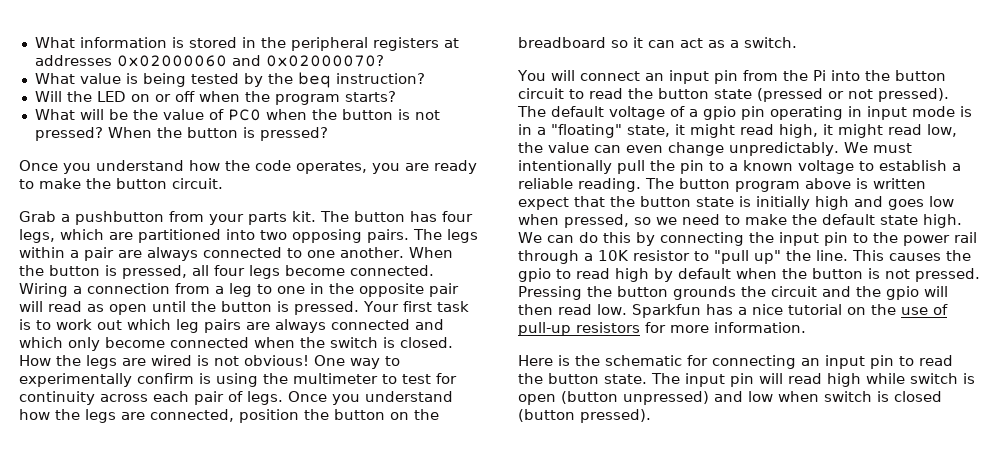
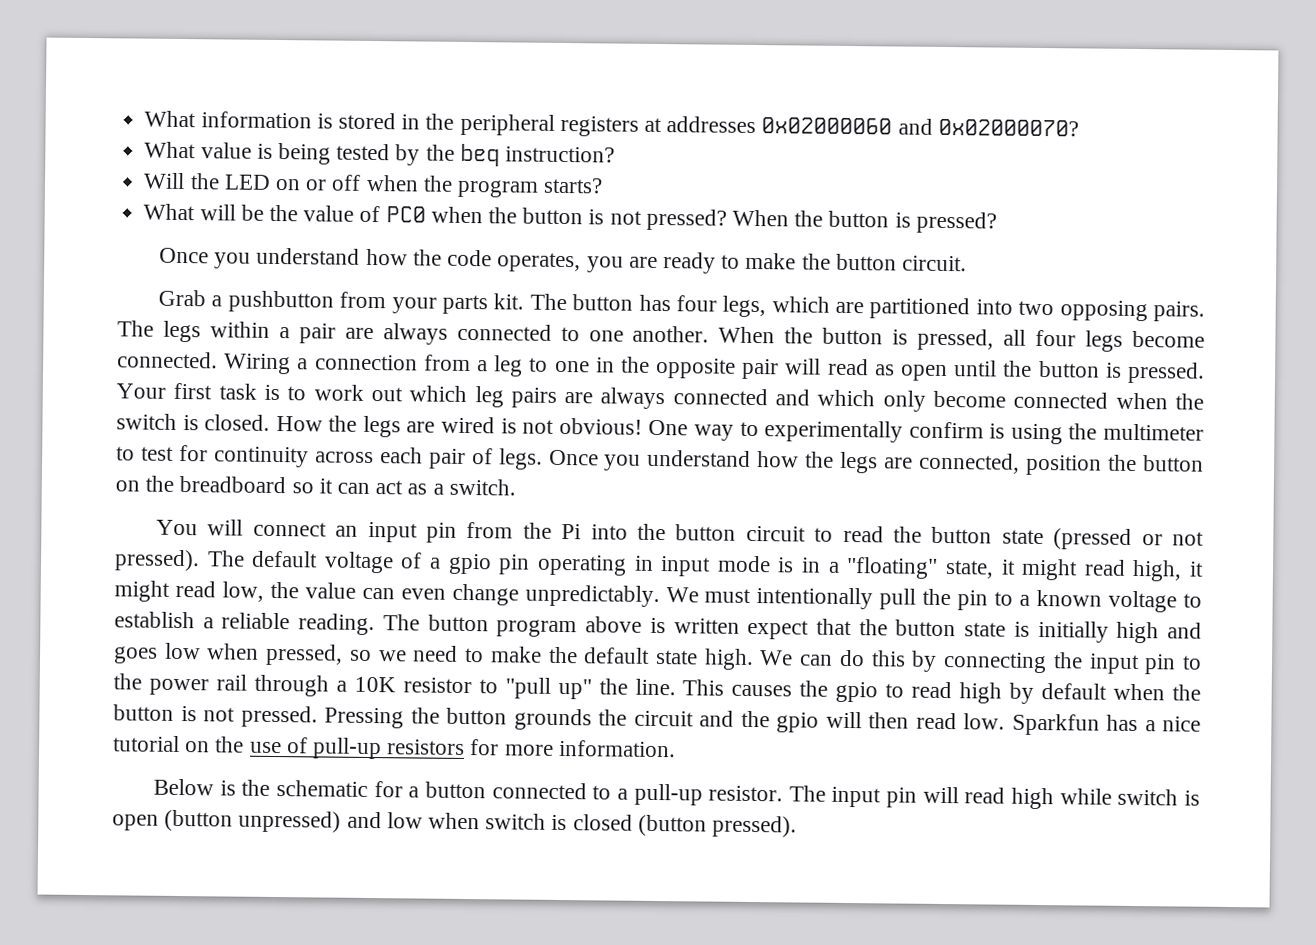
- Here is the schematic for connecting an input pin to read the button state.
+ Below is the schematic for a button connected to a pull-up resistor.

